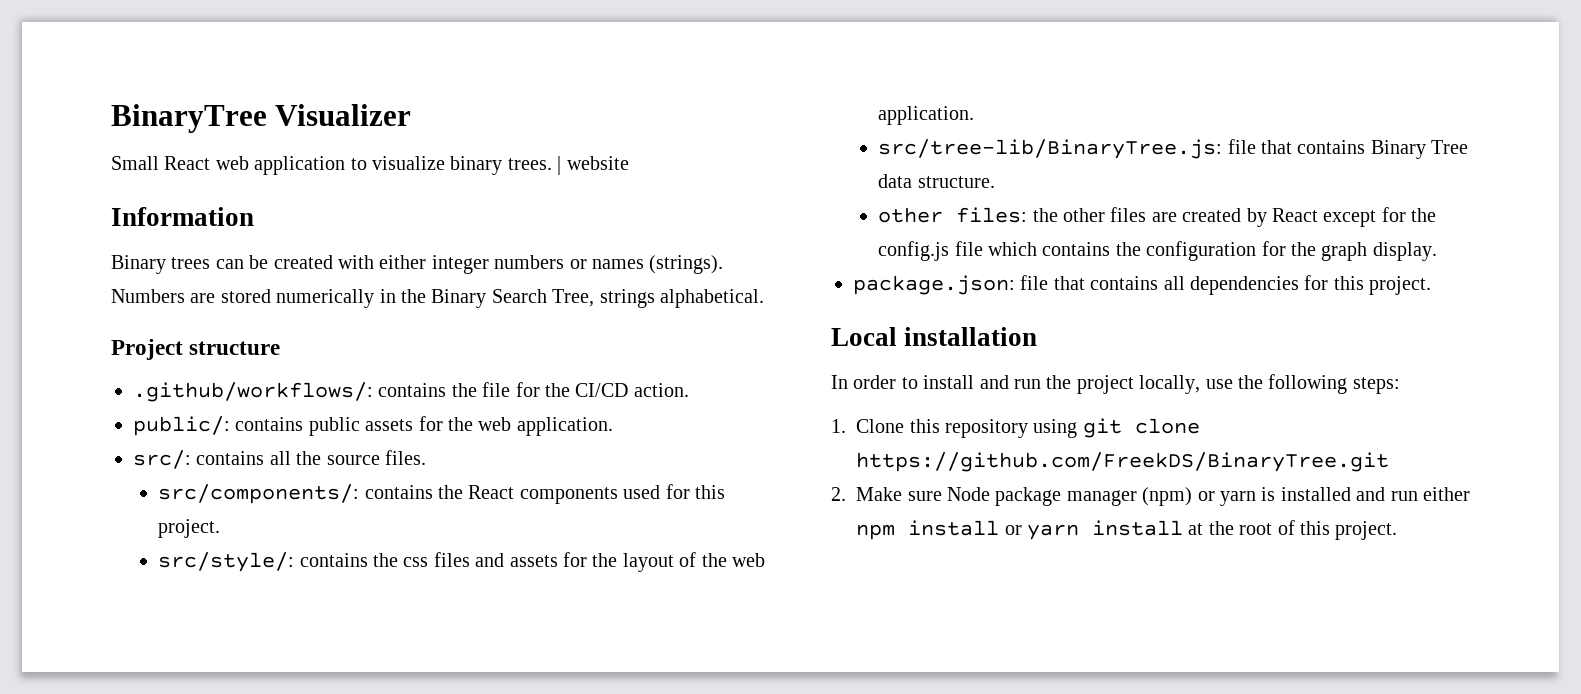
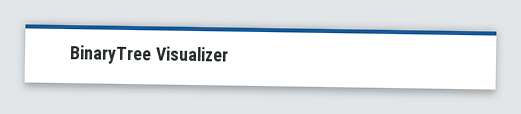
- Small React web application to visualize binary trees. | website
- Information
- Binary trees can be created with either integer numbers or names (strings). Numbers are stored numerically in the Binary Search Tree, strings alphabetical.
- Project structure
- .github/workflows/: contains the file for the CI/CD action.
- public/: contains public assets for the web application.
- src/: contains all the source files.
- src/components/: contains the React components used for this project.
- src/style/: contains the css files and assets for the layout of the web application.
- src/tree-lib/BinaryTree.js: file that contains Binary Tree data structure.
- other files: the other files are created by React except for the config.js file which contains the configuration for the graph display.
- package.json: file that contains all dependencies for this project.
- Local installation
- In order to install and run the project locally, use the following steps:
- 1. Clone this repository using git clone https://github.com/FreekDS/BinaryTree.git
- 2. Make sure Node package manager (npm) or yarn is installed and run either npm install or yarn install at the root of this project.

